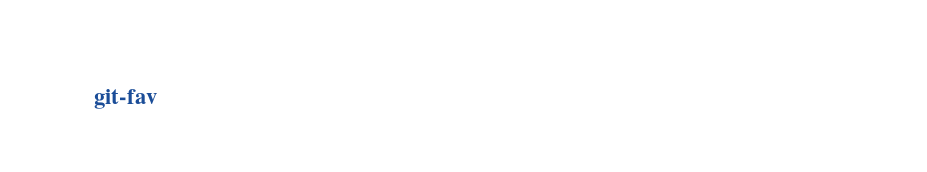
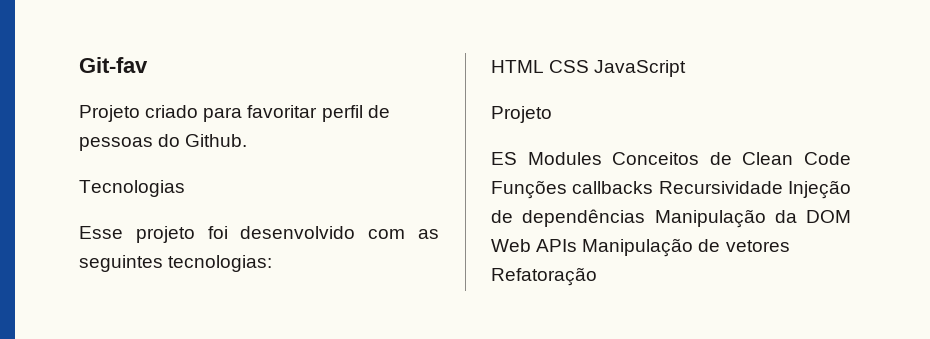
- git-fav
+ Git-fav
+ Projeto criado para favoritar perfil de pessoas do Github.
+ Tecnologias
+ Esse projeto foi desenvolvido com as seguintes tecnologias:
+ HTML CSS JavaScript
+ Projeto
+ ES Modules Conceitos de Clean Code Funções callbacks Recursividade Injeção de dependências Manipulação da DOM Web APIs Manipulação de vetores Refatoração

